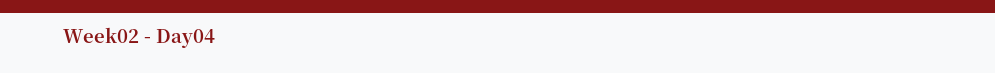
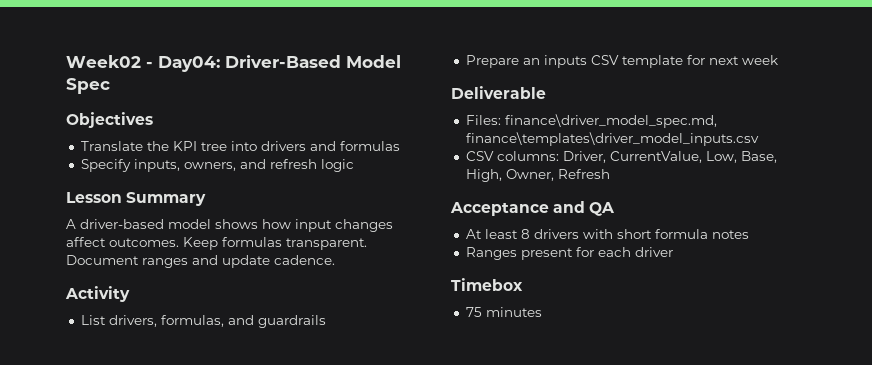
- Week02 - Day04
+ Week02 - Day04: Driver-Based Model Spec
+ Objectives
+ Translate the KPI tree into drivers and formulas
+ Specify inputs, owners, and refresh logic
+ Lesson Summary
+ A driver-based model shows how input changes affect outcomes. Keep formulas transparent. Document ranges and update cadence.
+ Activity
+ List drivers, formulas, and guardrails
+ Prepare an inputs CSV template for next week
+ Deliverable
+ Files: finance\driver_model_spec.md, finance\templates\driver_model_inputs.csv
+ CSV columns: Driver, CurrentValue, Low, Base, High, Owner, Refresh
+ Acceptance and QA
+ At least 8 drivers with short formula notes
+ Ranges present for each driver
+ Timebox
+ 75 minutes

